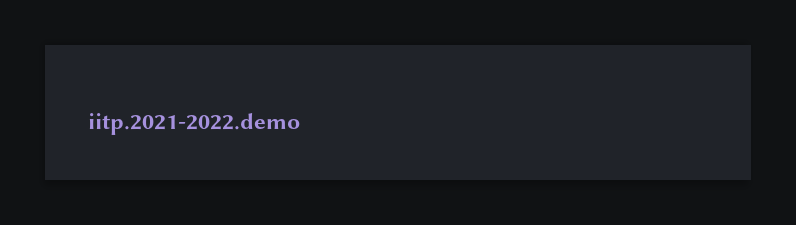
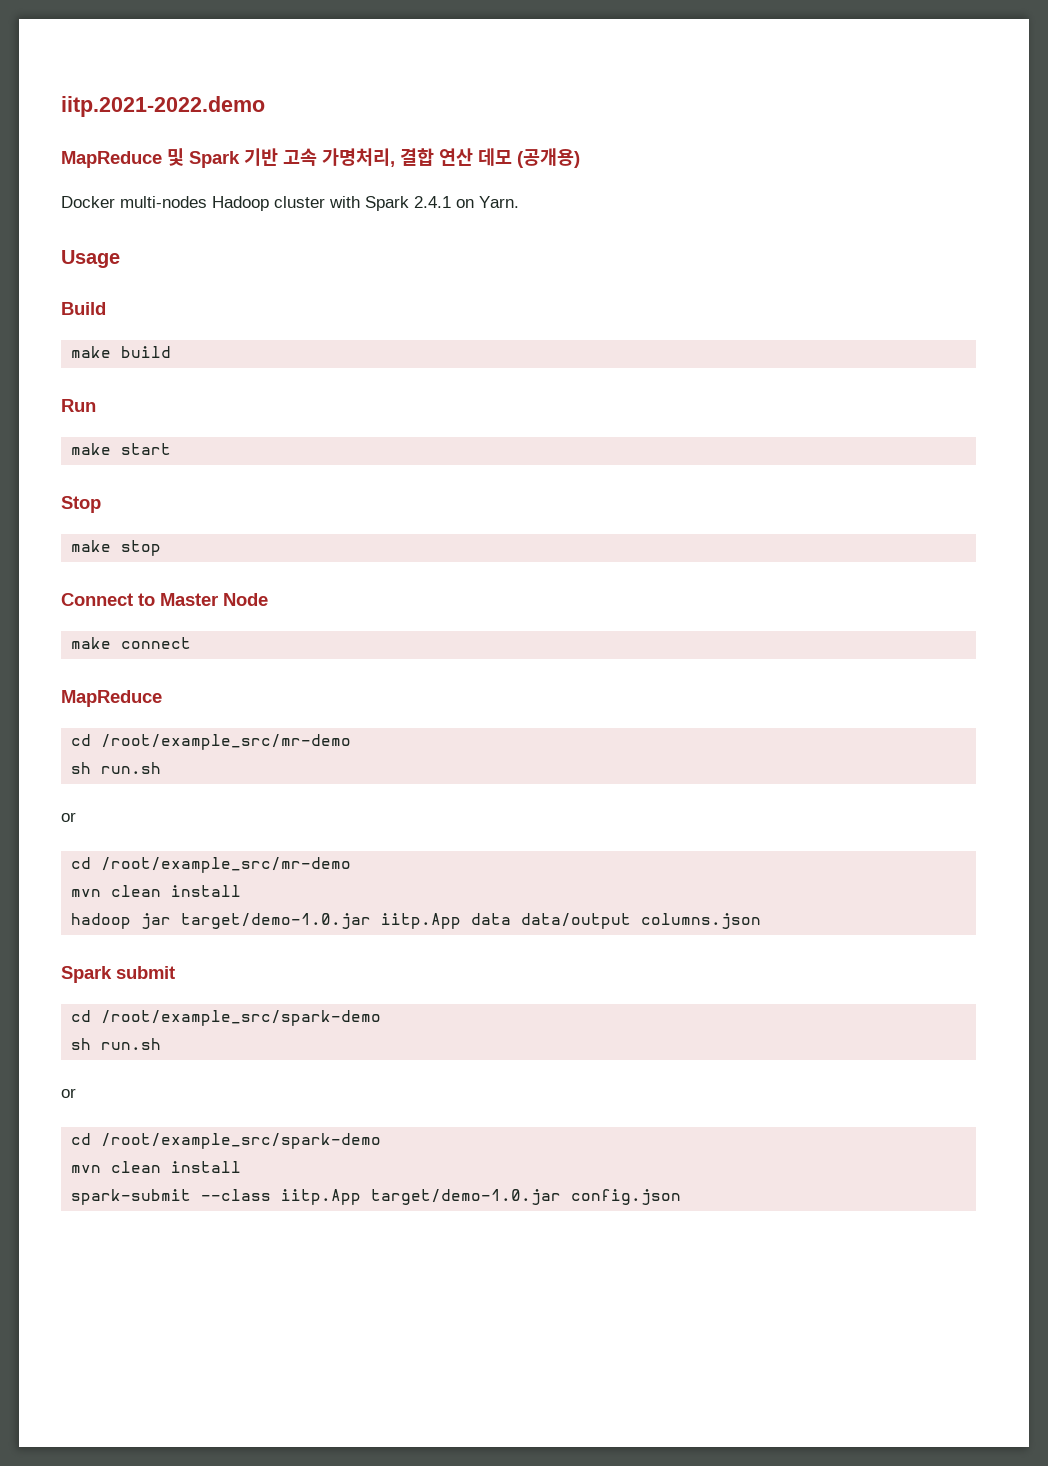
+ MapReduce 및 Spark 기반 고속 가명처리, 결합 연산 데모 (공개용)
+ Docker multi-nodes Hadoop cluster with Spark 2.4.1 on Yarn.
+ Usage
+ Build
+ make build
+ Run
+ make start
+ Stop
+ make stop
+ Connect to Master Node
+ make connect
+ MapReduce
+ cd /root/example_src/mr-demo
+ sh run.sh
+ or
+ cd /root/example_src/mr-demo
+ mvn clean install
+ hadoop jar target/demo-1.0.jar iitp.App data data/output columns.json
+ Spark submit
+ cd /root/example_src/spark-demo
+ sh run.sh
+ or
+ cd /root/example_src/spark-demo
+ mvn clean install
+ spark-submit --class iitp.App target/demo-1.0.jar config.json

